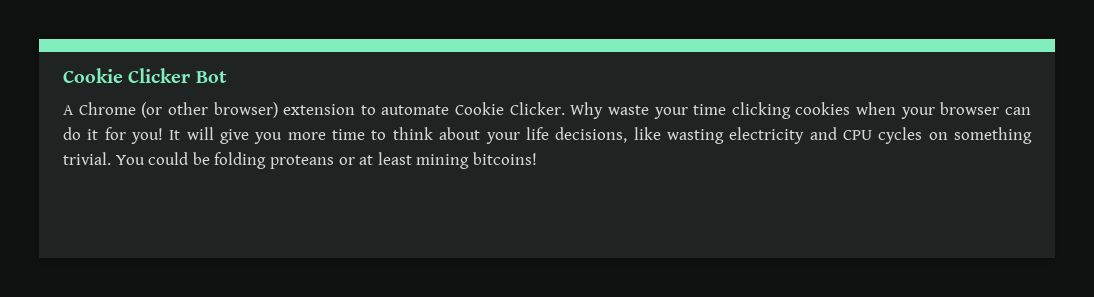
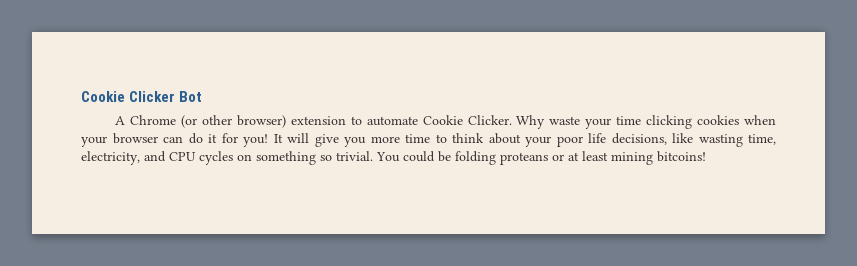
- It will give you more time to think about your life decisions, like wasting electricity and CPU cycles on something trivial.
+ It will give you more time to think about your poor life decisions, like wasting time, electricity, and CPU cycles on something so trivial.

